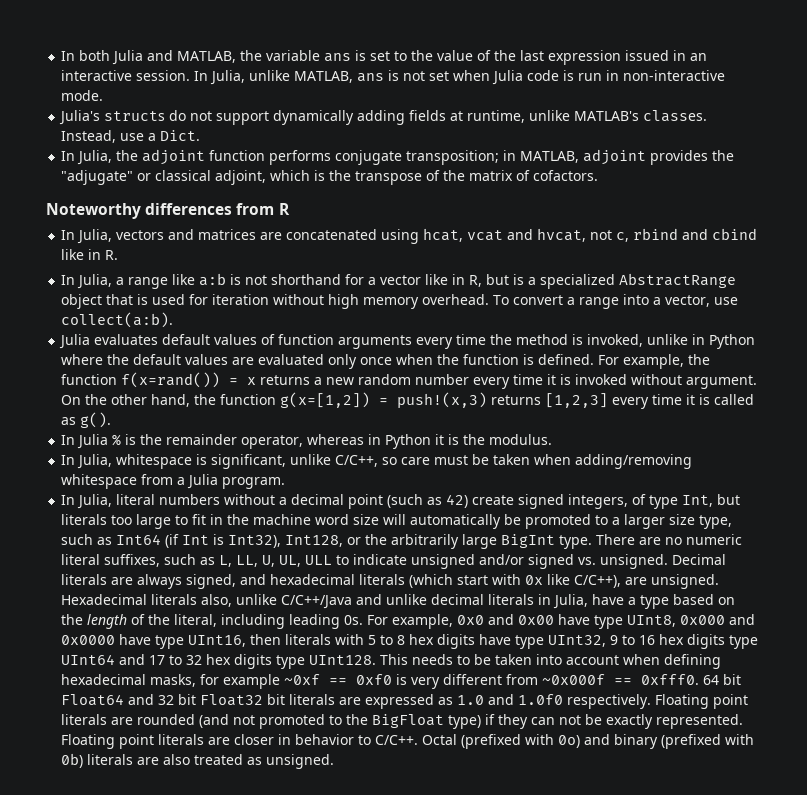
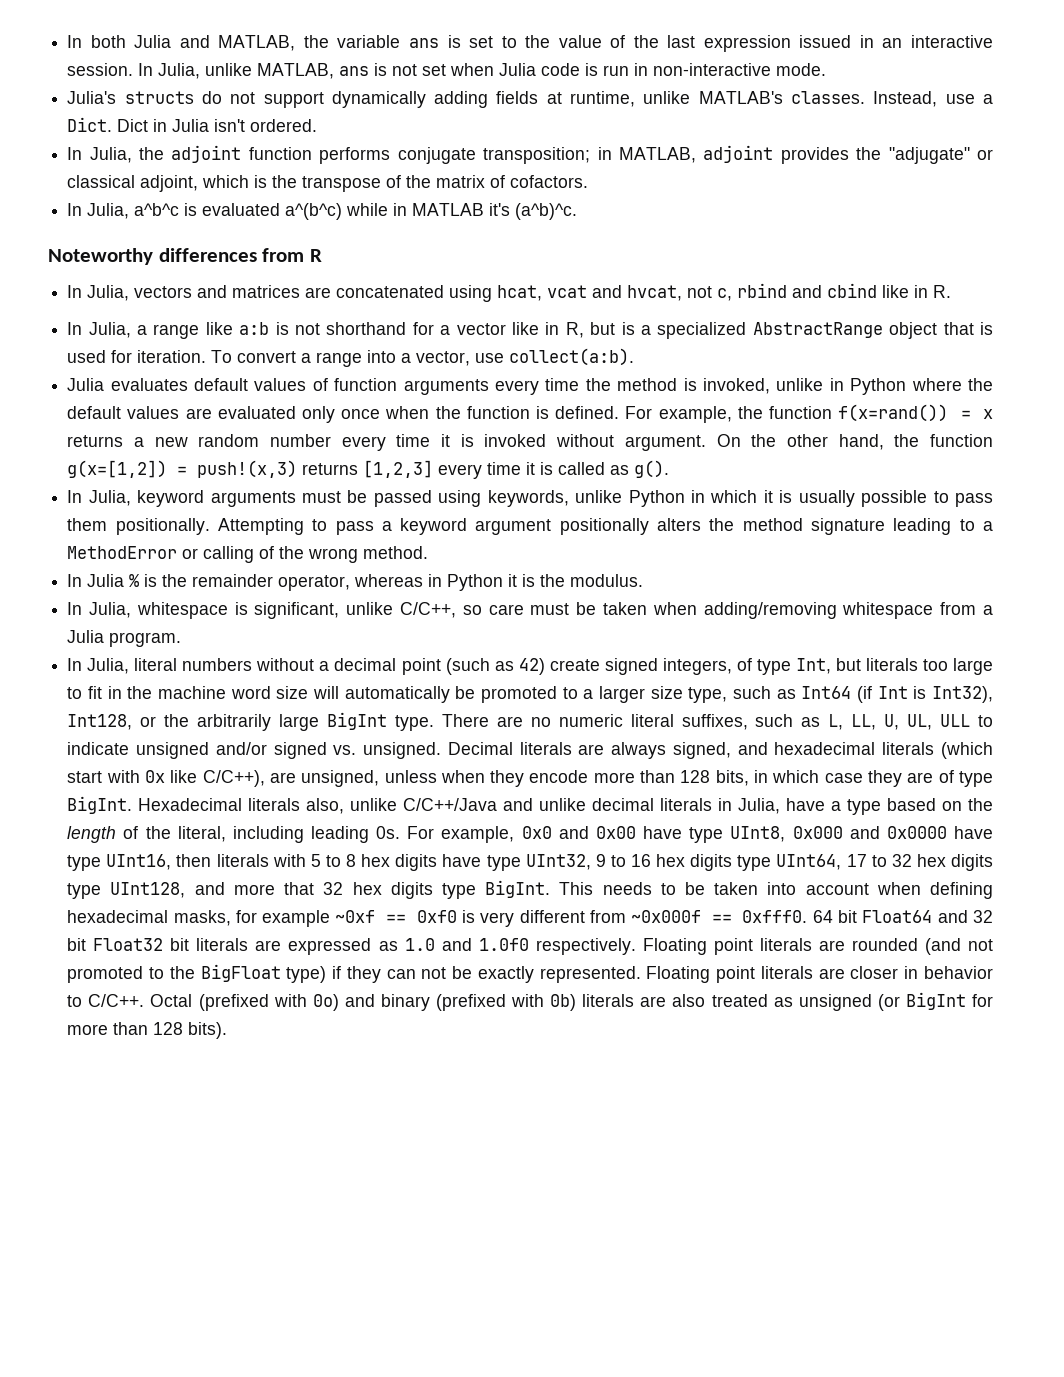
+ Dict in Julia isn't ordered.
+ In Julia, a^b^c is evaluated a^(b^c) while in MATLAB it's (a^b)^c.
- In Julia, a range like a:b is not shorthand for a vector like in R, but is a specialized AbstractRange object that is used for iteration without high memory overhead.
+ In Julia, a range like a:b is not shorthand for a vector like in R, but is a specialized AbstractRange object that is used for iteration.
+ In Julia, keyword arguments must be passed using keywords, unlike Python in which it is usually possible to pass them positionally. Attempting to pass a keyword argument positionally alters the method signature leading to a MethodError or calling of the wrong method.
- Decimal literals are always signed, and hexadecimal literals (which start with 0x like C/C++), are unsigned.
+ Decimal literals are always signed, and hexadecimal literals (which start with 0x like C/C++), are unsigned, unless when they encode more than 128 bits, in which case they are of type BigInt.
- For example, 0x0 and 0x00 have type UInt8, 0x000 and 0x0000 have type UInt16, then literals with 5 to 8 hex digits have type UInt32, 9 to 16 hex digits type UInt64 and 17 to 32 hex digits type UInt128.
+ For example, 0x0 and 0x00 have type UInt8, 0x000 and 0x0000 have type UInt16, then literals with 5 to 8 hex digits have type UInt32, 9 to 16 hex digits type UInt64, 17 to 32 hex digits type UInt128, and more that 32 hex digits type BigInt.
- Octal (prefixed with 0o) and binary (prefixed with 0b) literals are also treated as unsigned.
+ Octal (prefixed with 0o) and binary (prefixed with 0b) literals are also treated as unsigned (or BigInt for more than 128 bits).

